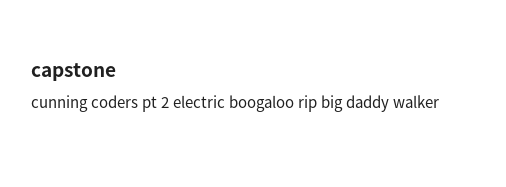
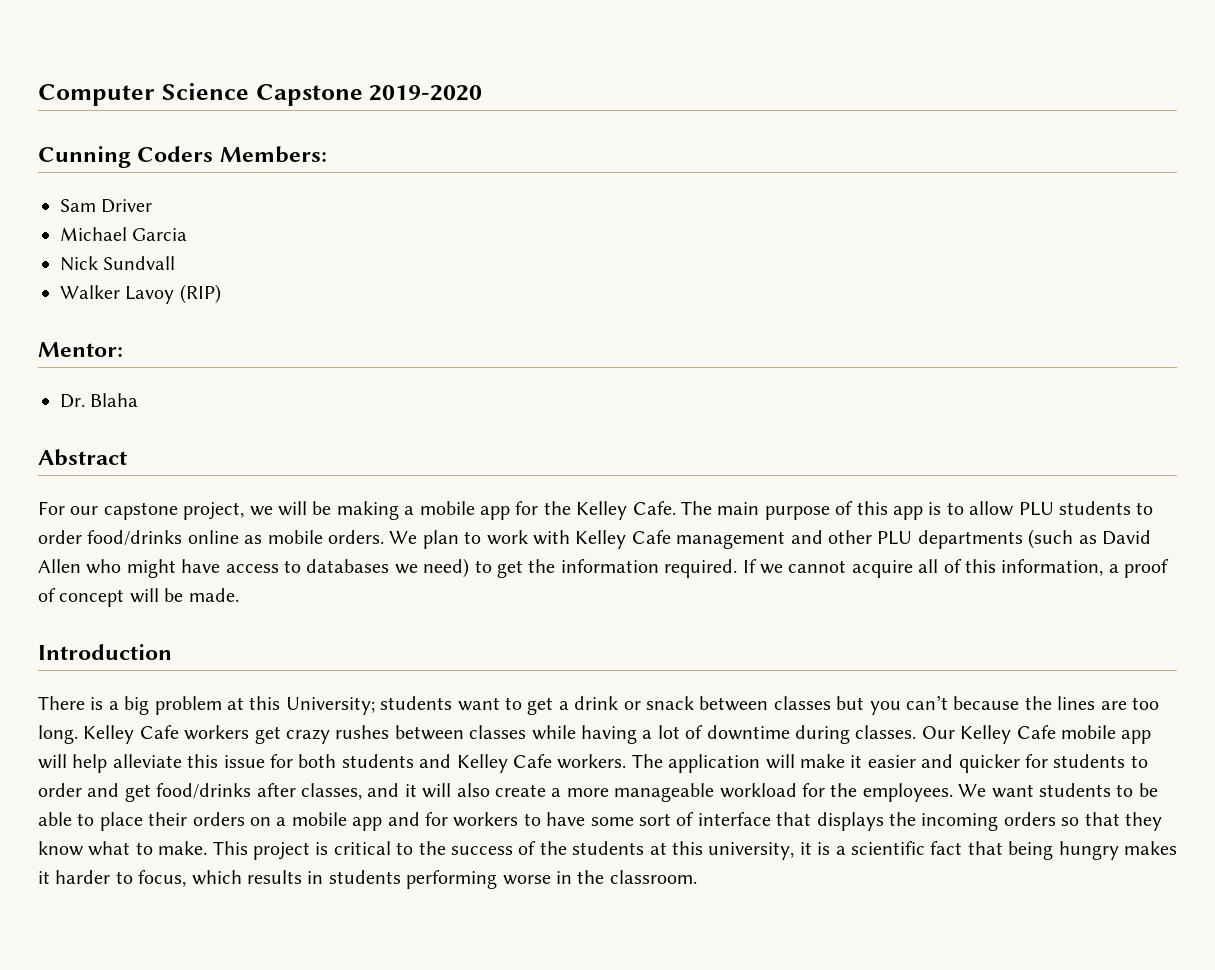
- capstone
- cunning coders pt 2 electric boogaloo rip big daddy walker
+ Computer Science Capstone 2019-2020
+ Cunning Coders Members:
+ Sam Driver
+ Michael Garcia
+ Nick Sundvall
+ Walker Lavoy (RIP)
+ Mentor:
+ Dr. Blaha
+ Abstract
+ For our capstone project, we will be making a mobile app for the Kelley Cafe. The main purpose of this app is to allow PLU students to order food/drinks online as mobile orders. We plan to work with Kelley Cafe management and other PLU departments (such as David Allen who might have access to databases we need) to get the information required. If we cannot acquire all of this information, a proof of concept will be made.
+ Introduction
+ There is a big problem at this University; students want to get a drink or snack between classes but you can’t because the lines are too long. Kelley Cafe workers get crazy rushes between classes while having a lot of downtime during classes. Our Kelley Cafe mobile app will help alleviate this issue for both students and Kelley Cafe workers. The application will make it easier and quicker for students to order and get food/drinks after classes, and it will also create a more manageable workload for the employees. We want students to be able to place their orders on a mobile app and for workers to have some sort of interface that displays the incoming orders so that they know what to make. This project is critical to the success of the students at this university, it is a scientific fact that being hungry makes it harder to focus, which results in students performing worse in the classroom.

